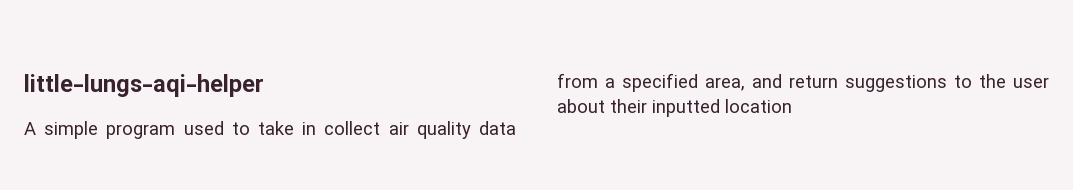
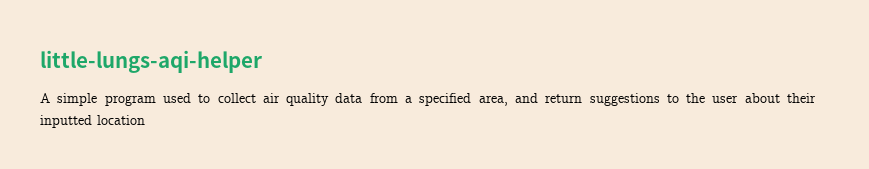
- A simple program used to take in collect air quality data from a specified area, and return suggestions to the user about their inputted location
+ A simple program used to collect air quality data from a specified area, and return suggestions to the user about their inputted location

